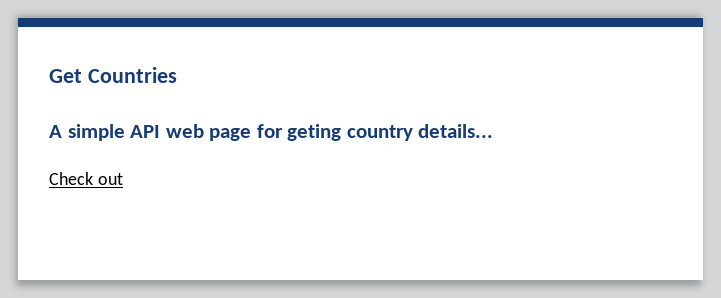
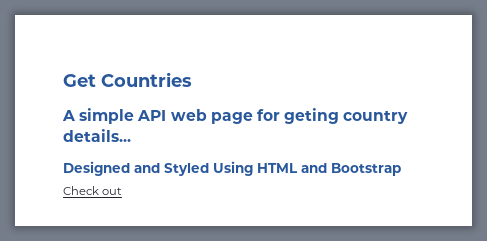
+ Designed and Styled Using HTML and Bootstrap

